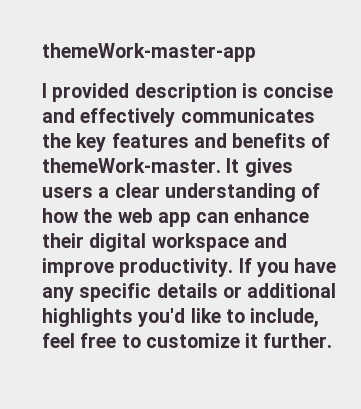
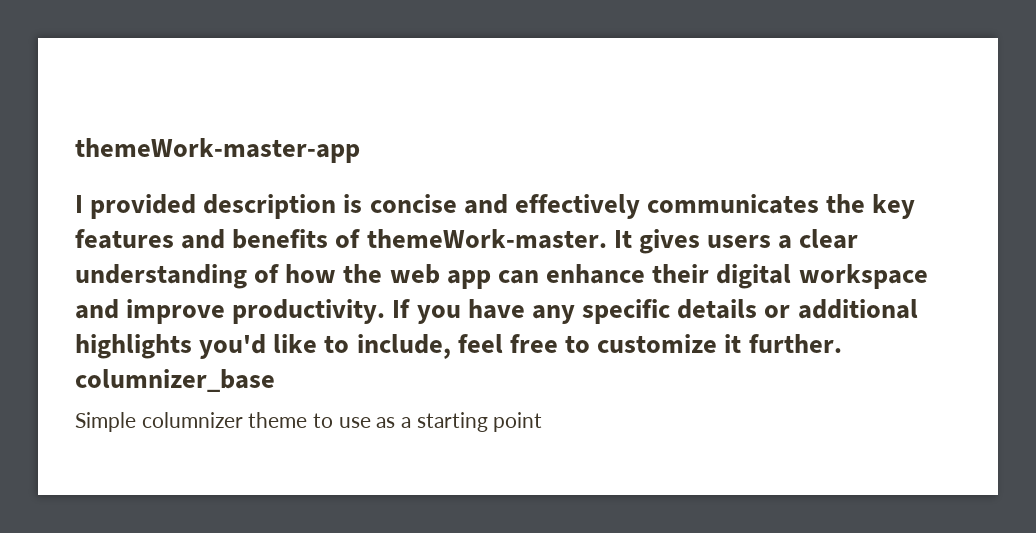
- If you have any specific details or additional highlights you'd like to include, feel free to customize it further.
+ If you have any specific details or additional highlights you'd like to include, feel free to customize it further. columnizer_base
+ Simple columnizer theme to use as a starting point

